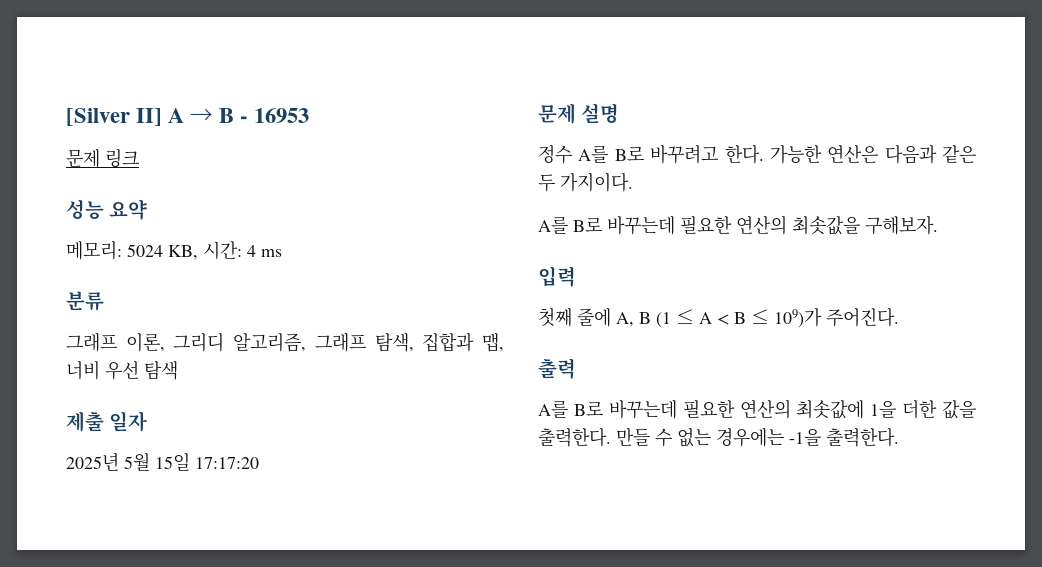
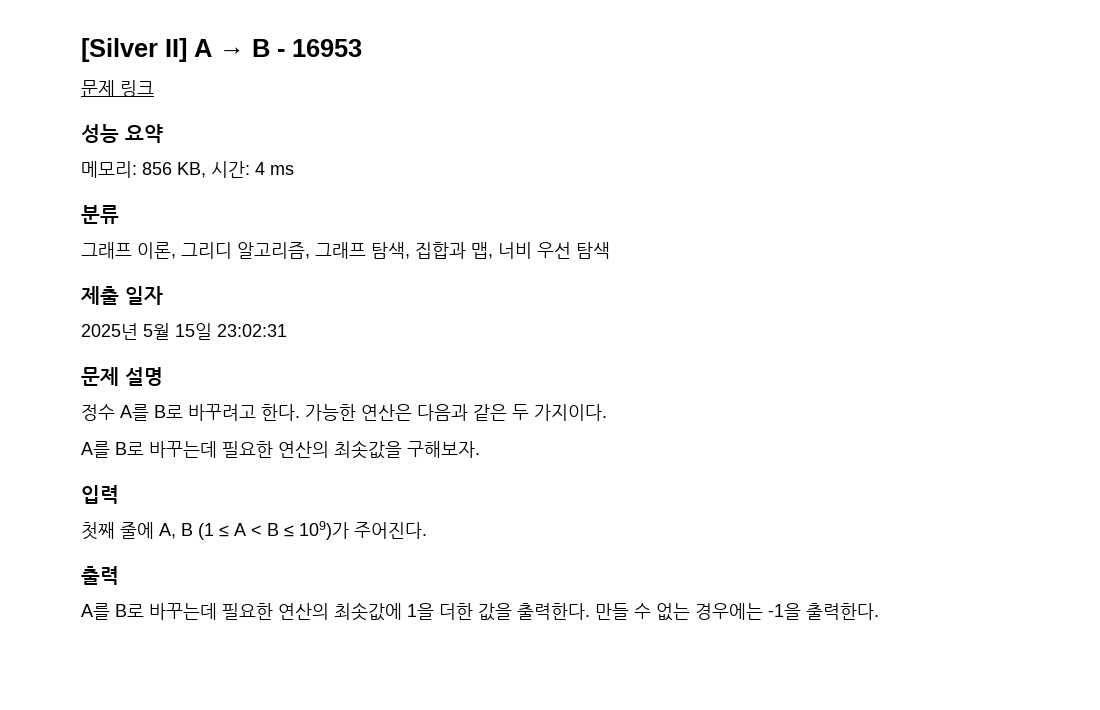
- 메모리: 5024 KB, 시간: 4 ms
+ 메모리: 856 KB, 시간: 4 ms
- 2025년 5월 15일 17:17:20
+ 2025년 5월 15일 23:02:31

